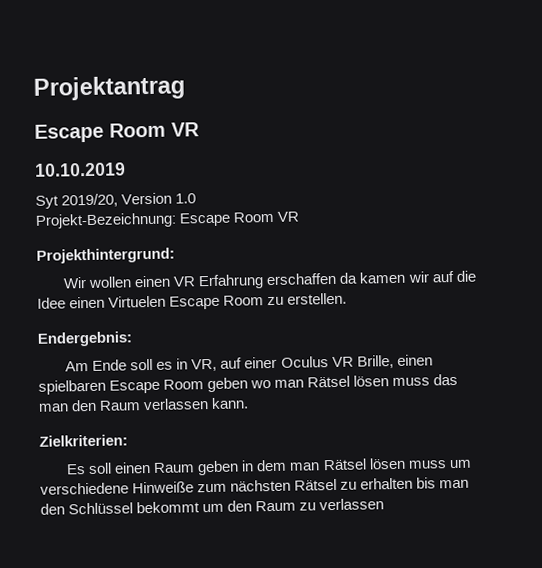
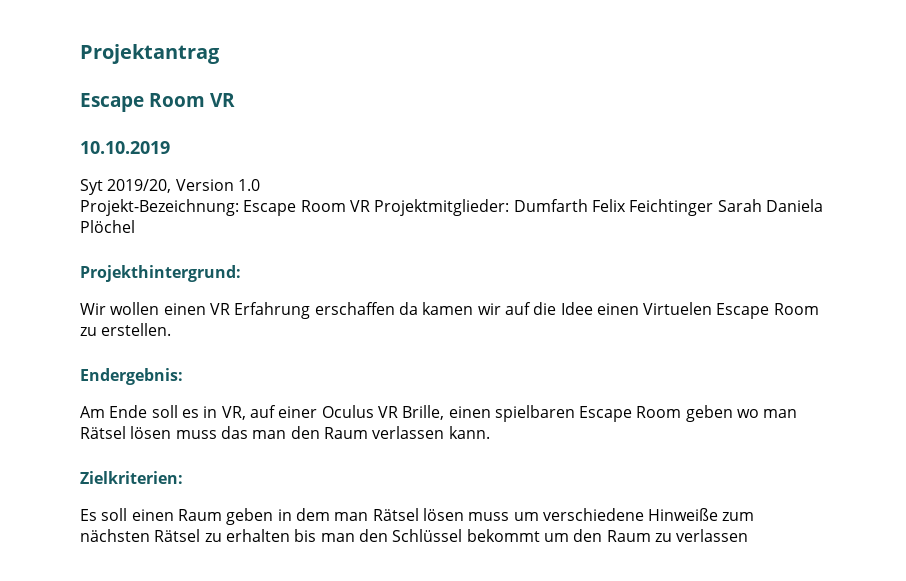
- Projekt-Bezeichnung: Escape Room VR
+ Projekt-Bezeichnung: Escape Room VR Projektmitglieder: Dumfarth Felix Feichtinger Sarah Daniela Plöchel

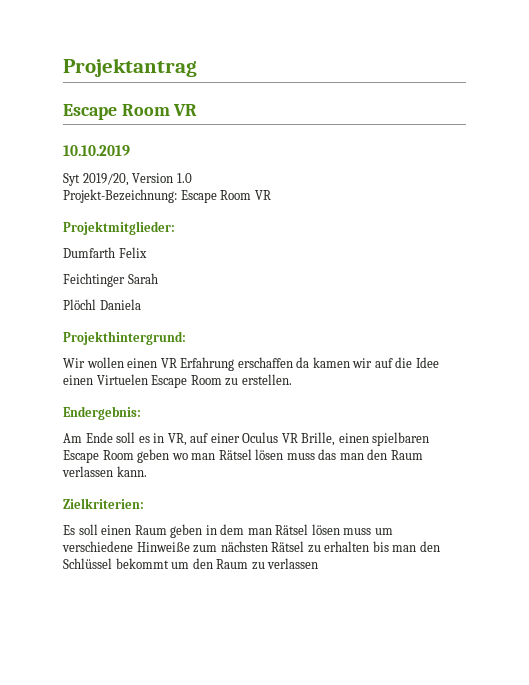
- Projekt-Bezeichnung: Escape Room VR Projektmitglieder: Dumfarth Felix Feichtinger Sarah Daniela Plöchel
+ Projekt-Bezeichnung: Escape Room VR
+ Projektmitglieder:
+ Dumfarth Felix
+ Feichtinger Sarah
+ Plöchl Daniela

